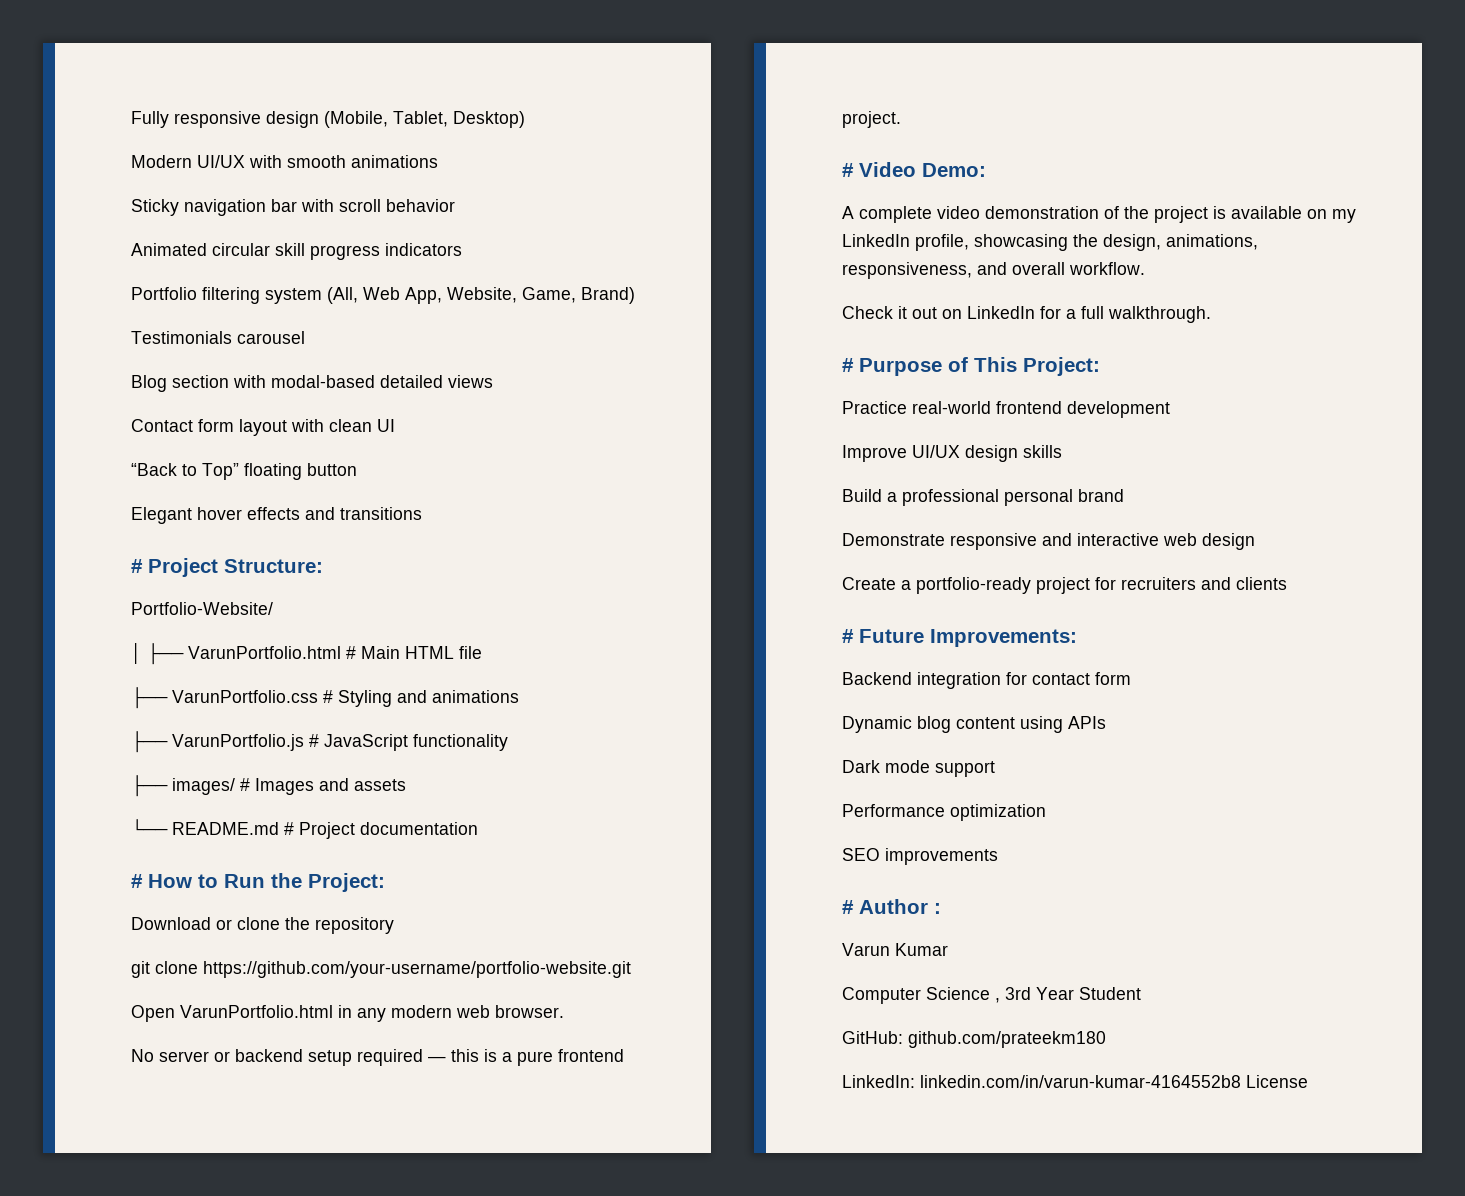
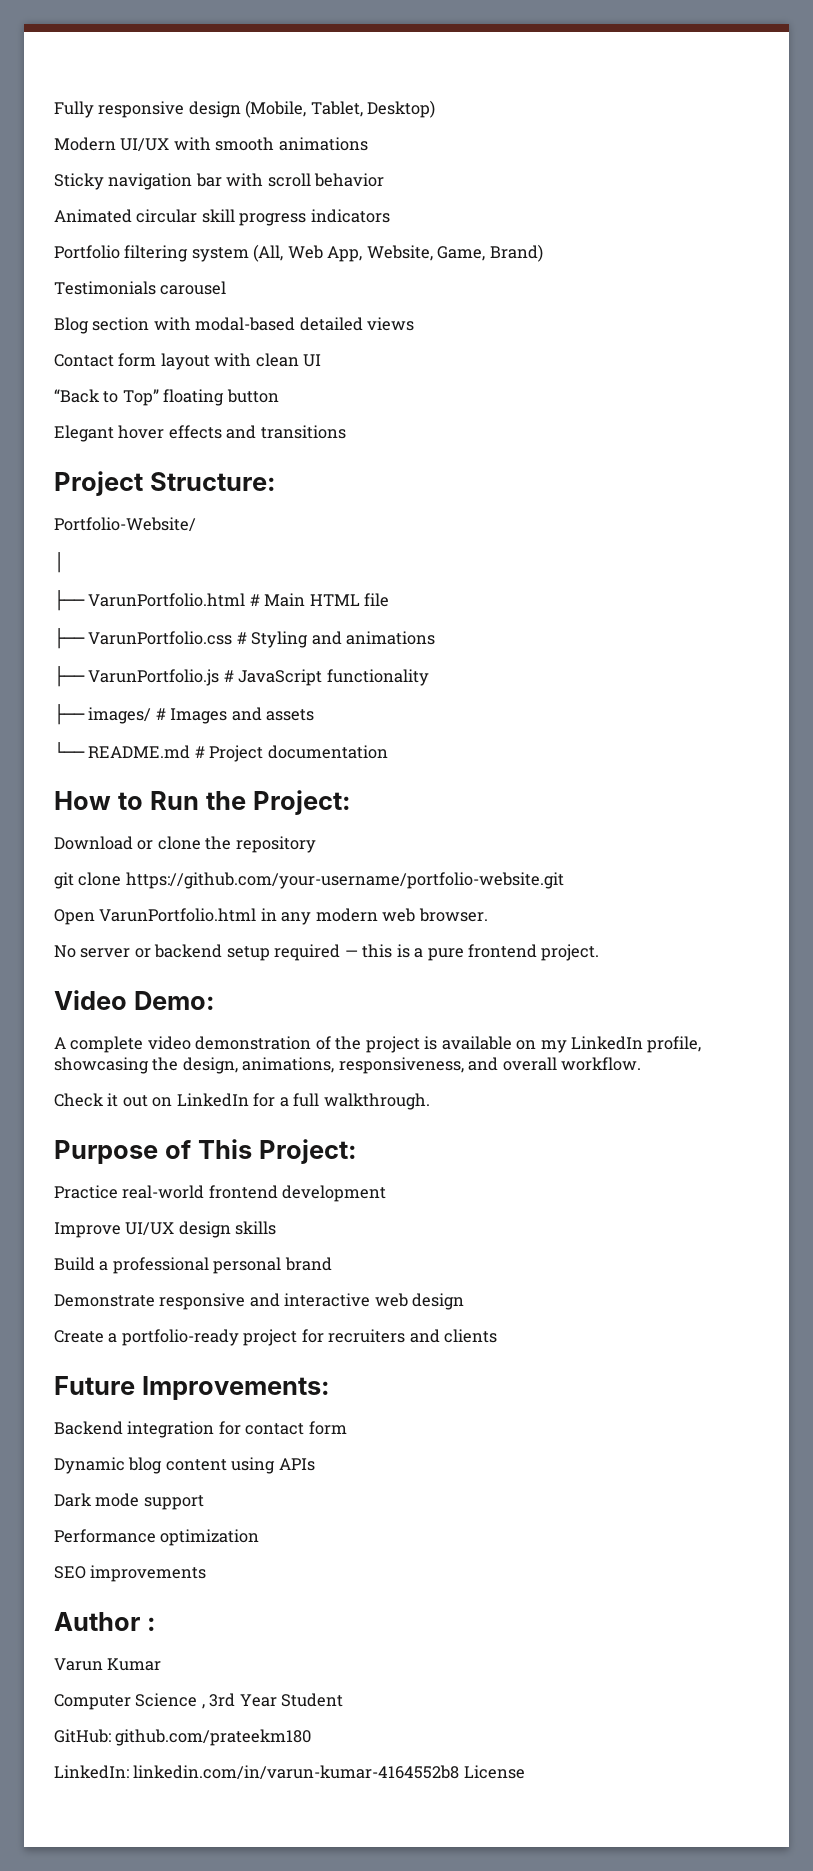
- # Project Structure:
+ Project Structure:
- │ ├── VarunPortfolio.html # Main HTML file
+ │
+ ├── VarunPortfolio.html # Main HTML file
- # How to Run the Project:
+ How to Run the Project:
- # Video Demo:
+ Video Demo:
- # Purpose of This Project:
+ Purpose of This Project:
- # Future Improvements:
+ Future Improvements:
- # Author :
+ Author :

